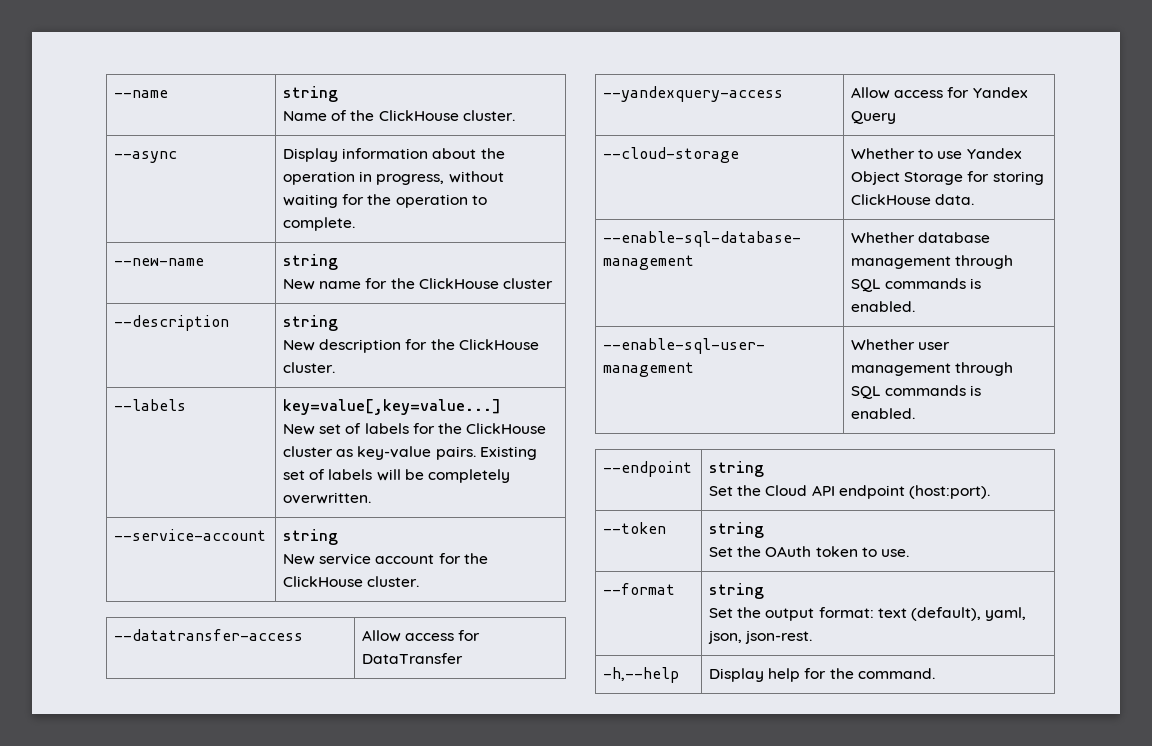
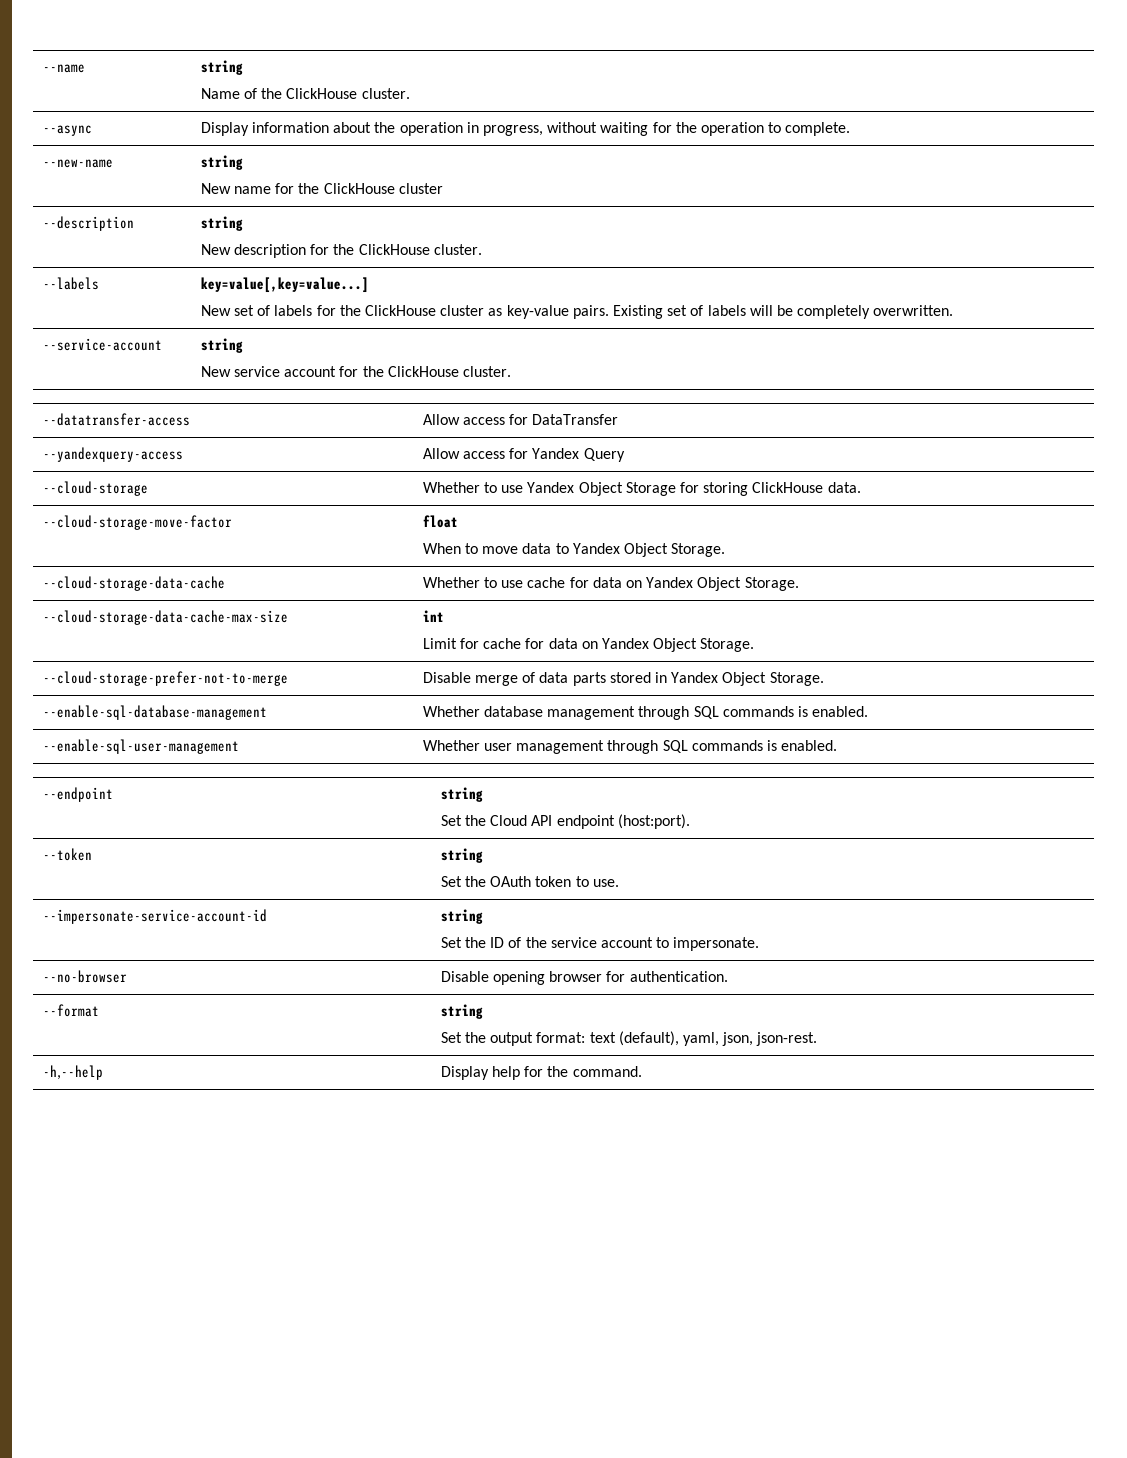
+ --cloud-storage-move-factor | float
+ When to move data to Yandex Object Storage.
+ --cloud-storage-data-cache | Whether to use cache for data on Yandex Object Storage.
+ --cloud-storage-data-cache-max-size | int
+ Limit for cache for data on Yandex Object Storage.
+ --cloud-storage-prefer-not-to-merge | Disable merge of data parts stored in Yandex Object Storage.
+ --impersonate-service-account-id | string
+ Set the ID of the service account to impersonate.
+ --no-browser | Disable opening browser for authentication.

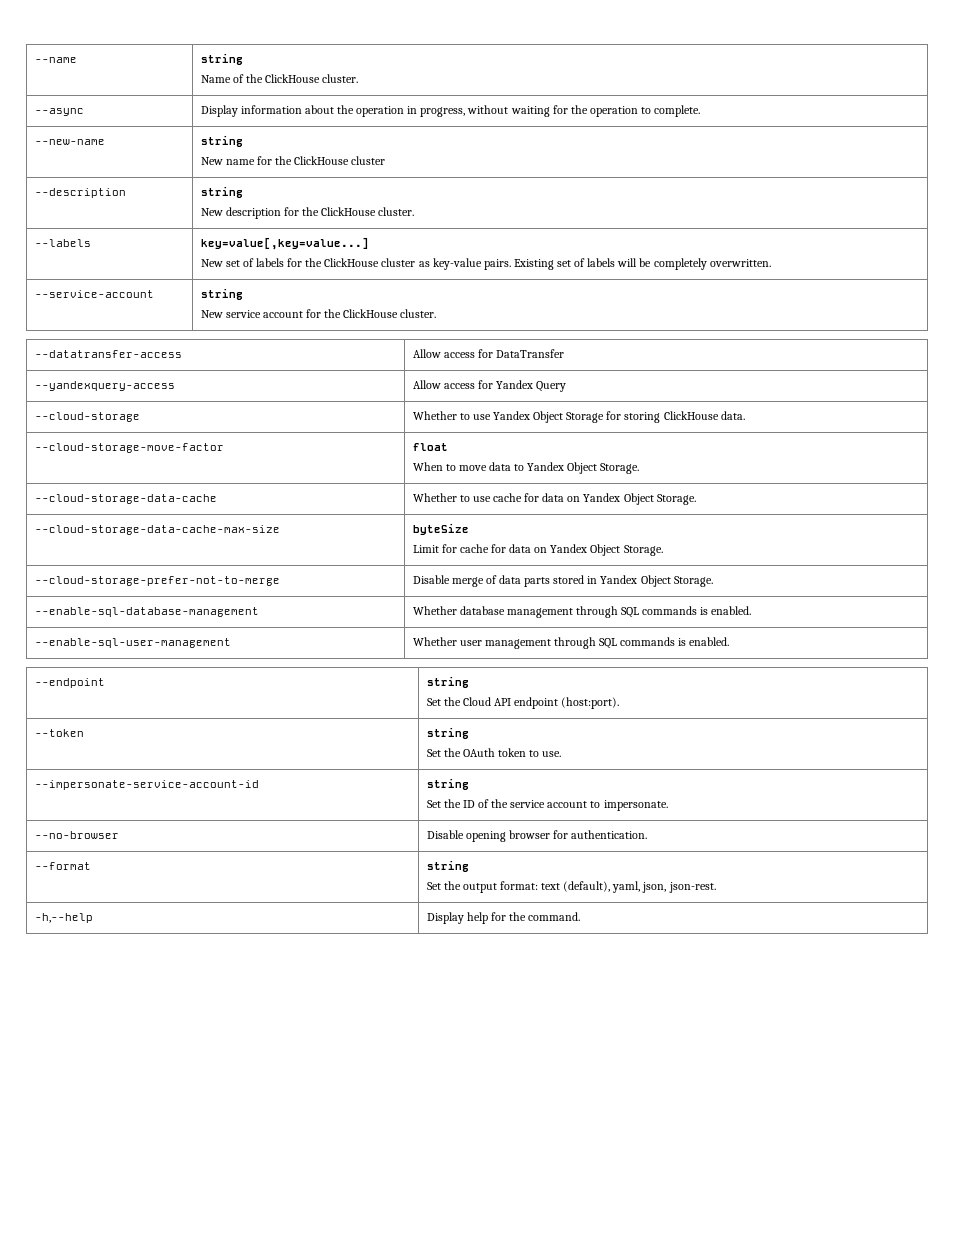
- --cloud-storage-data-cache-max-size | int
+ --cloud-storage-data-cache-max-size | byteSize

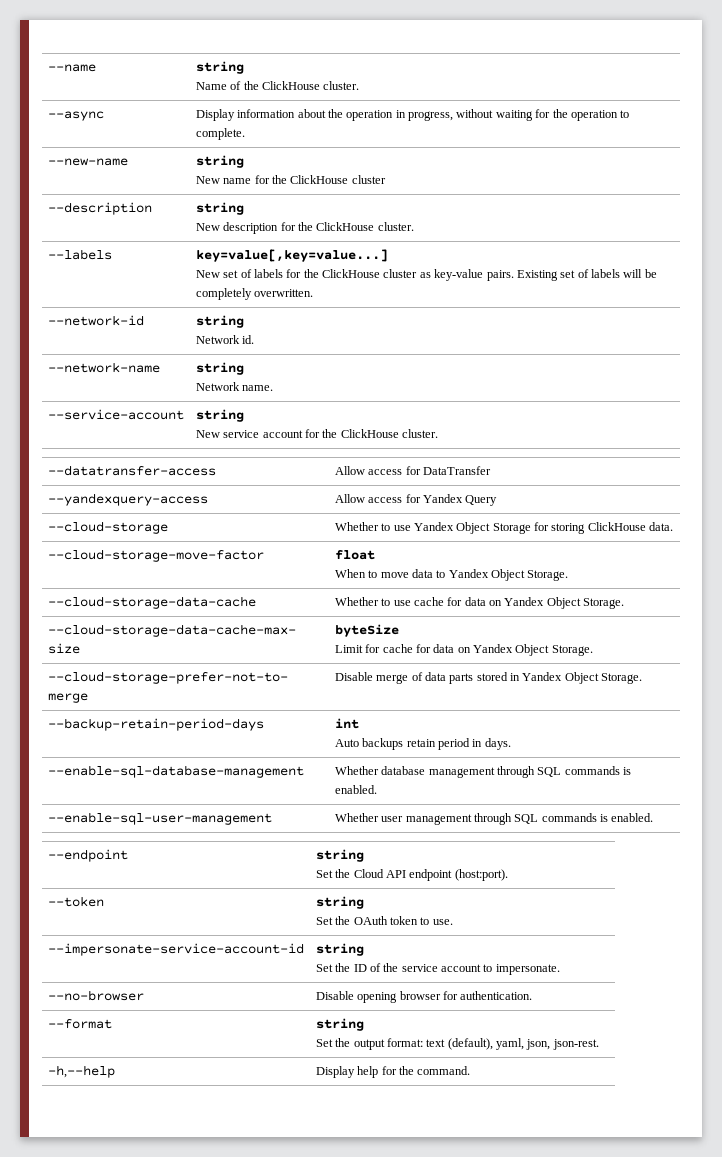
+ --network-id | string
+ Network id.
+ --network-name | string
+ Network name.
+ --backup-retain-period-days | int
+ Auto backups retain period in days.

